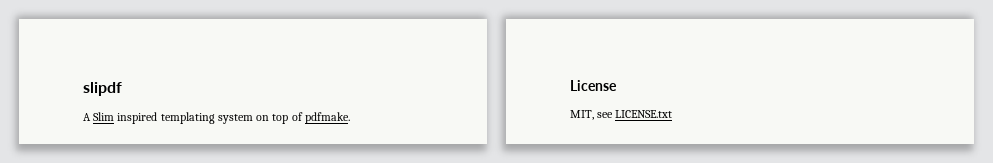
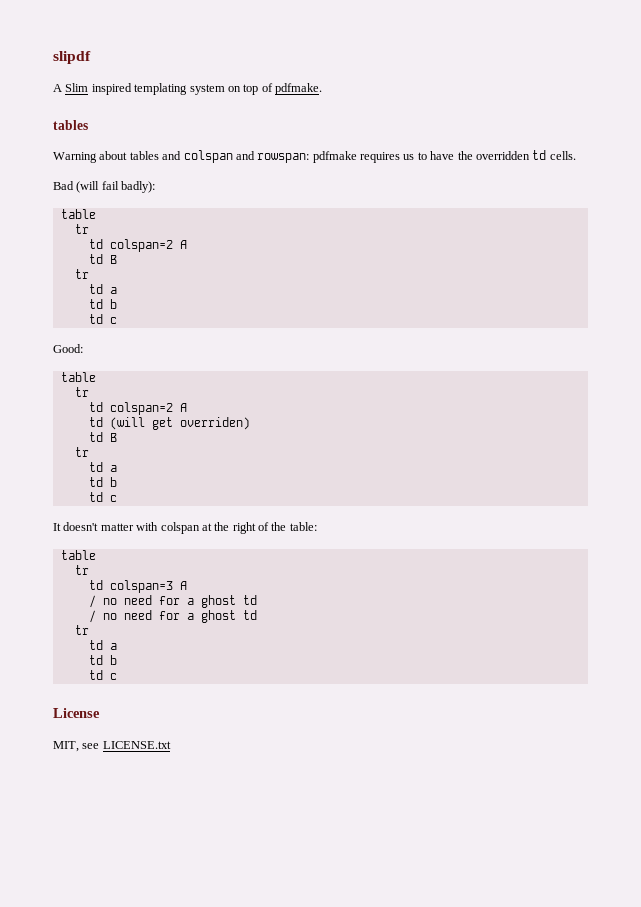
  A Slim inspired templating system on top of pdfmake.
+ tables
+ Warning about tables and colspan and rowspan: pdfmake requires us to have the overridden td cells.
+ Bad (will fail badly):
+ table
+ tr
+ td colspan=2 A
+ td B
+ tr
+ td a
+ td b
+ td c
+ Good:
+ table
+ tr
+ td colspan=2 A
+ td (will get overriden)
+ td B
+ tr
+ td a
+ td b
+ td c
+ It doesn't matter with colspan at the right of the table:
+ table
+ tr
+ td colspan=3 A
+ / no need for a ghost td
+ / no need for a ghost td
+ tr
+ td a
+ td b
+ td c

